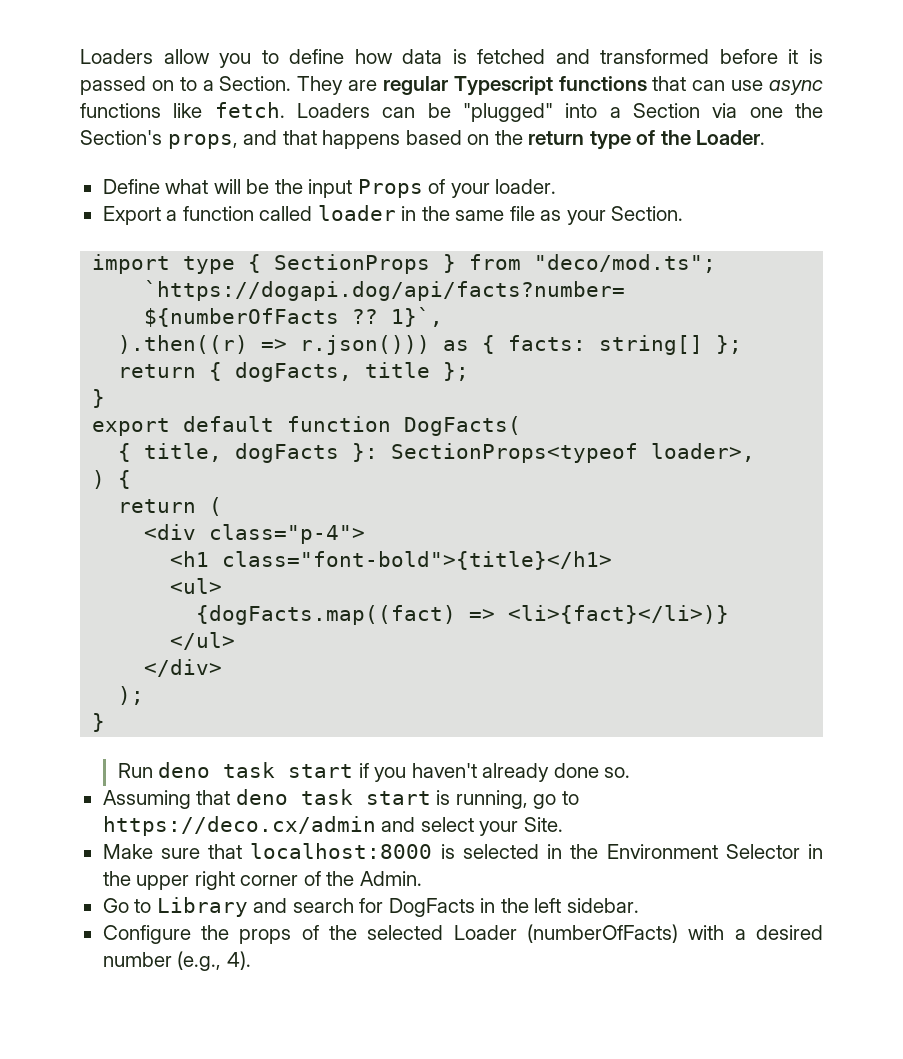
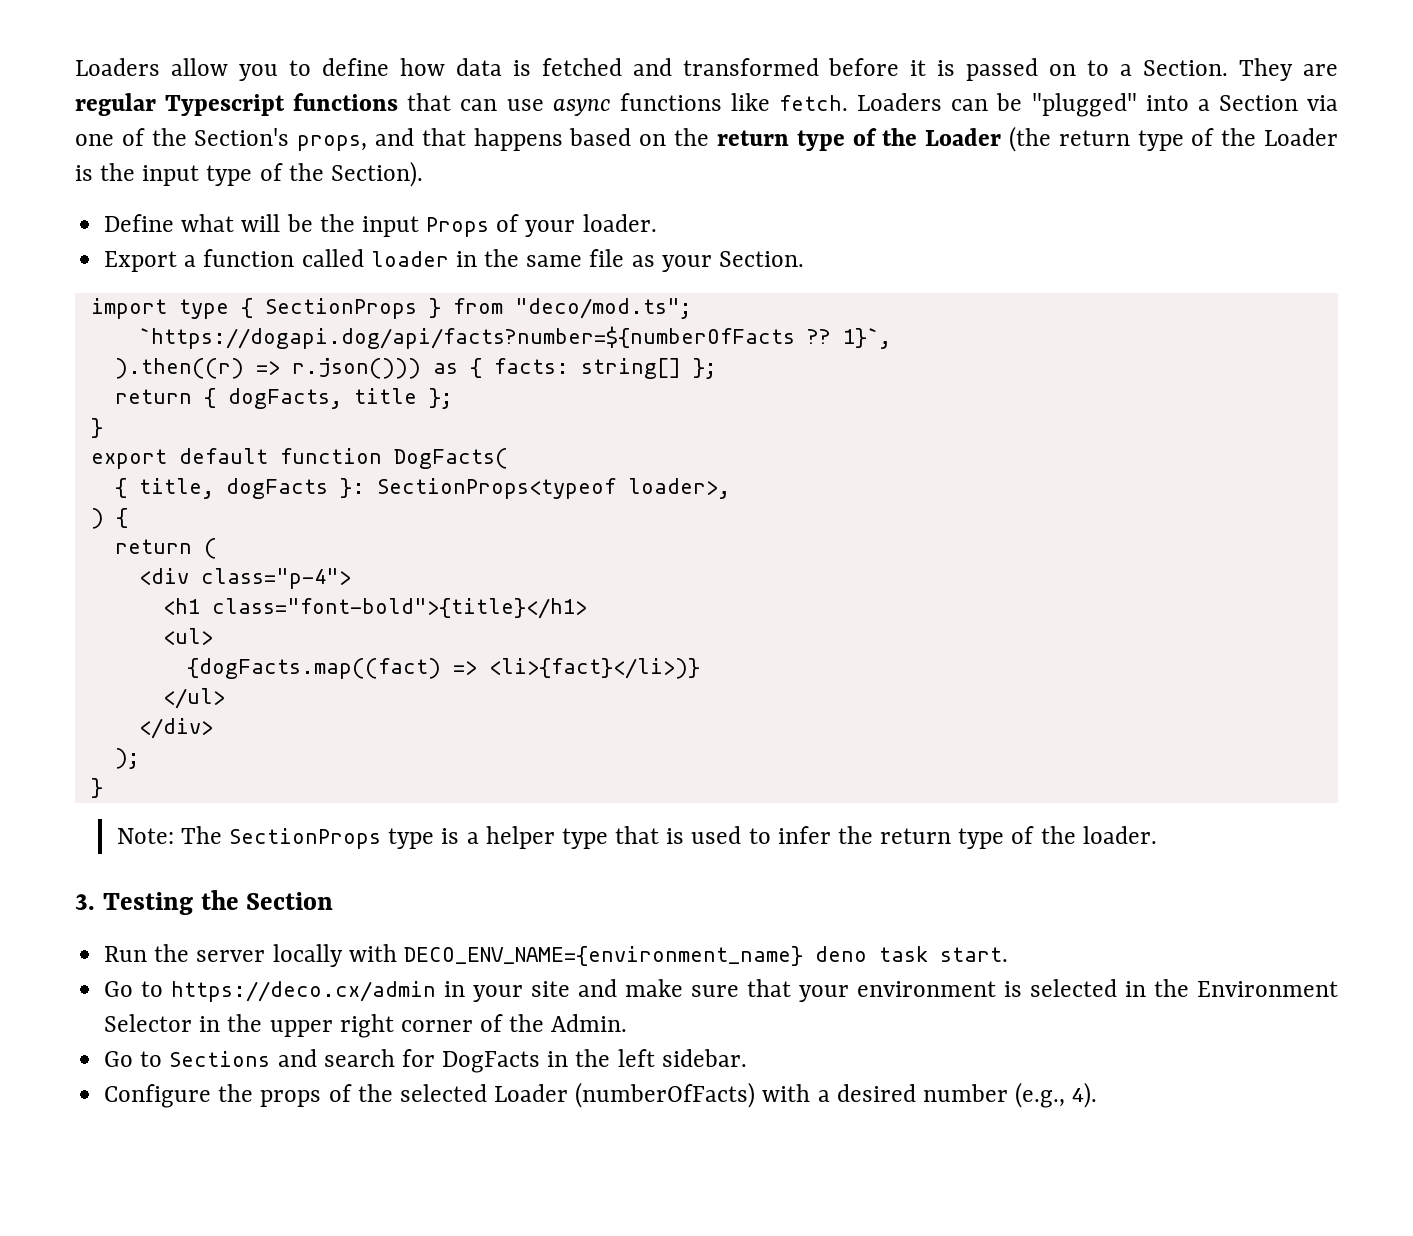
- Loaders can be "plugged" into a Section via one the Section's props, and that happens based on the return type of the Loader.
+ Loaders can be "plugged" into a Section via one of the Section's props, and that happens based on the return type of the Loader (the return type of the Loader is the input type of the Section).
- Run deno task start if you haven't already done so.
- Assuming that deno task start is running, go to https://deco.cx/admin and select your Site.
- Make sure that localhost:8000 is selected in the Environment Selector in the upper right corner of the Admin.
+ Note: The SectionProps type is a helper type that is used to infer the return type of the loader.
+ 3. Testing the Section
+ Run the server locally with DECO_ENV_NAME={environment_name} deno task start.
+ Go to https://deco.cx/admin in your site and make sure that your environment is selected in the Environment Selector in the upper right corner of the Admin.
- Go to Library and search for DogFacts in the left sidebar.
+ Go to Sections and search for DogFacts in the left sidebar.

